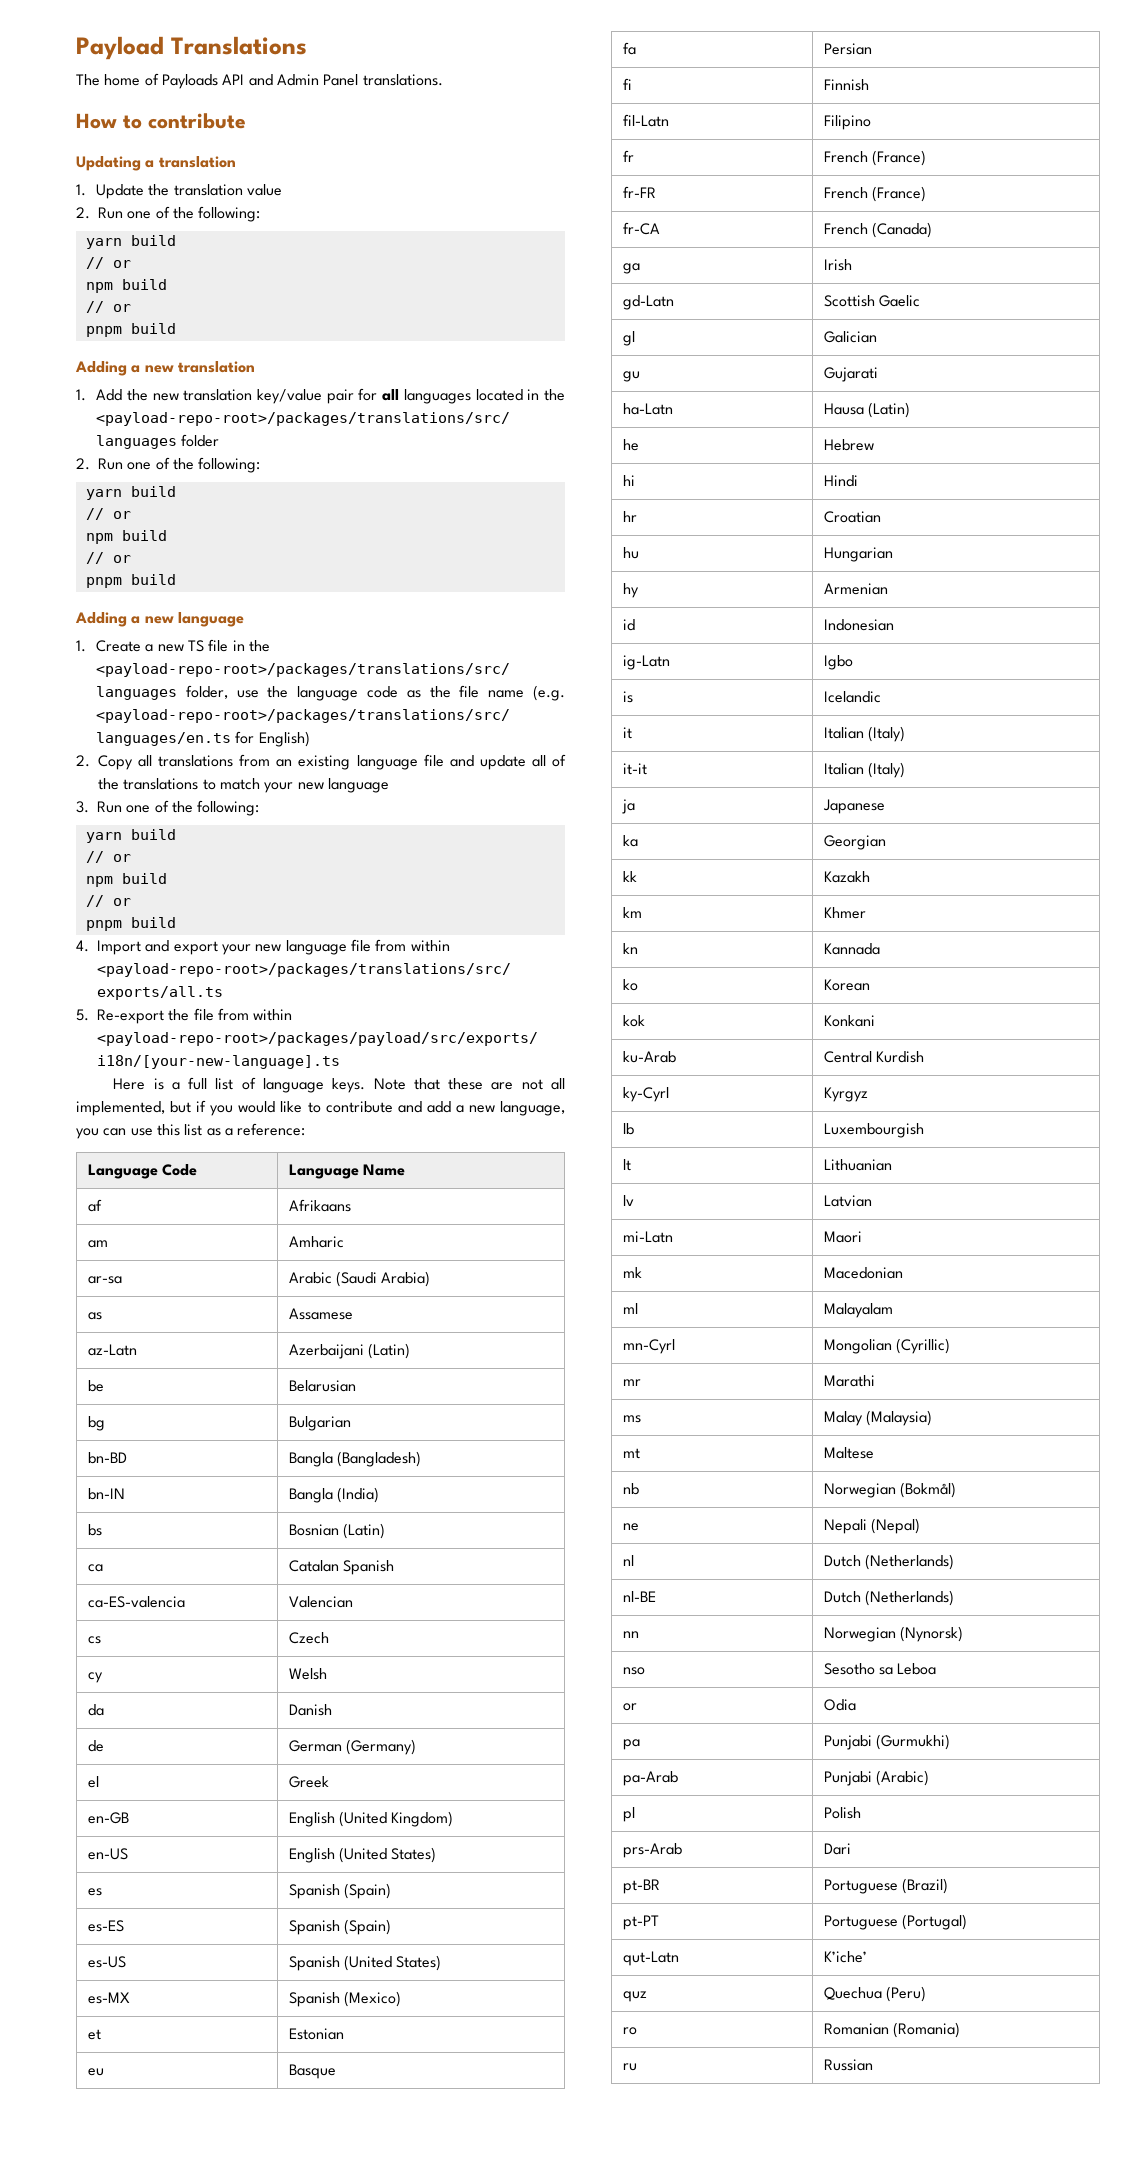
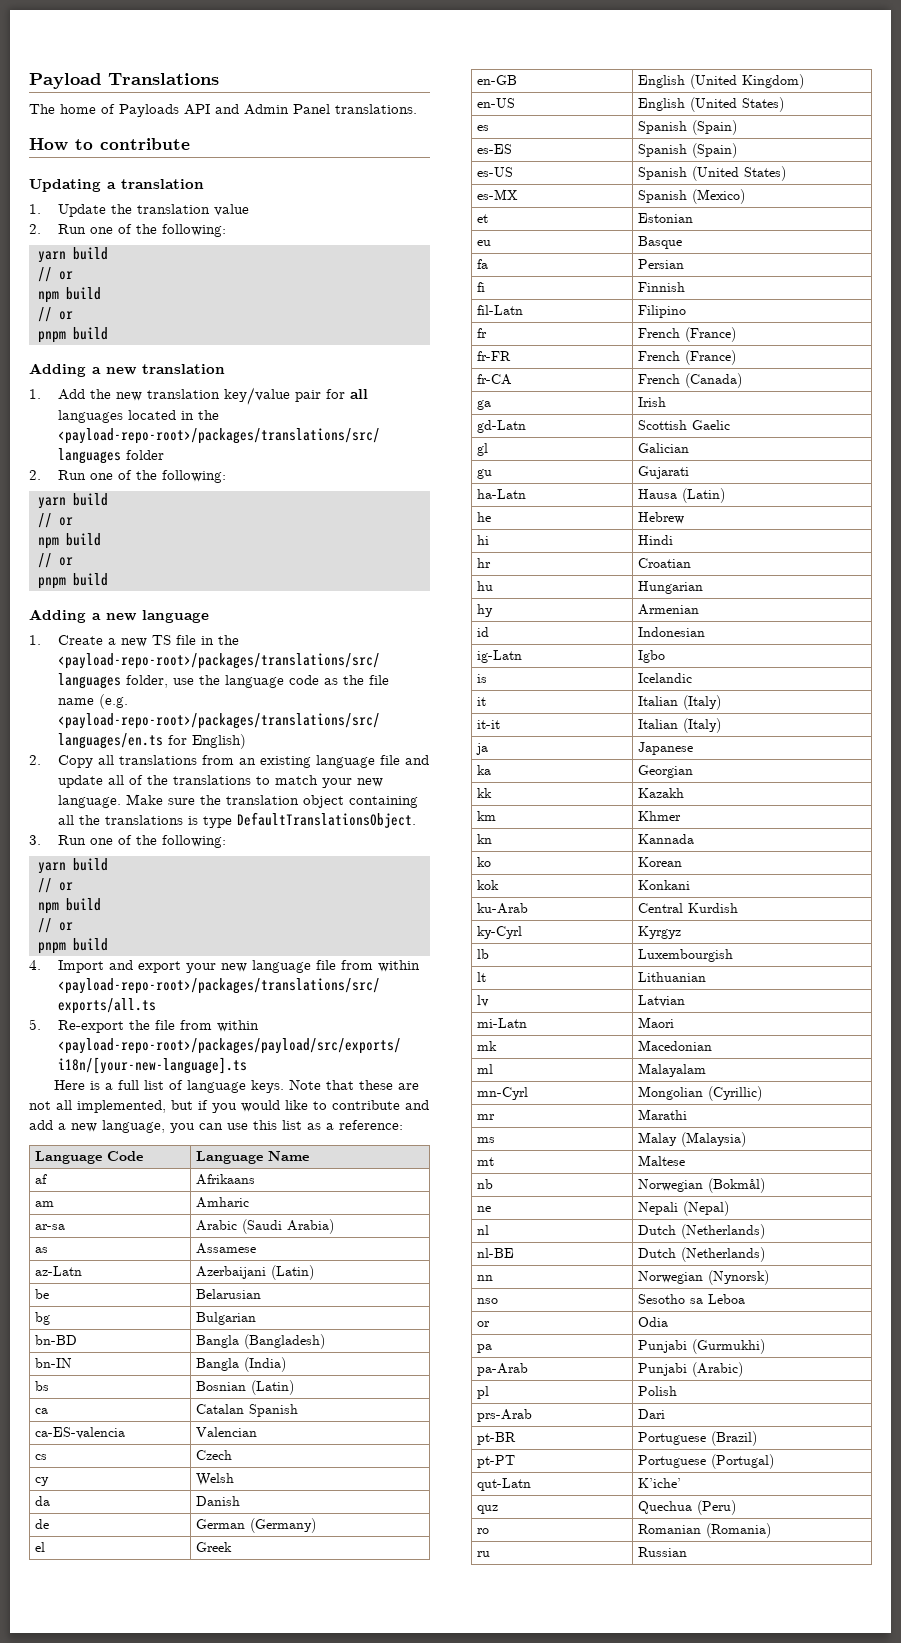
- 2. Copy all translations from an existing language file and update all of the translations to match your new language
+ 2. Copy all translations from an existing language file and update all of the translations to match your new language. Make sure the translation object containing all the translations is type DefaultTranslationsObject.

